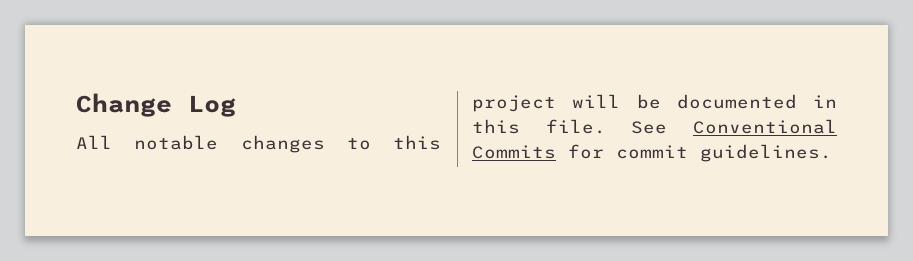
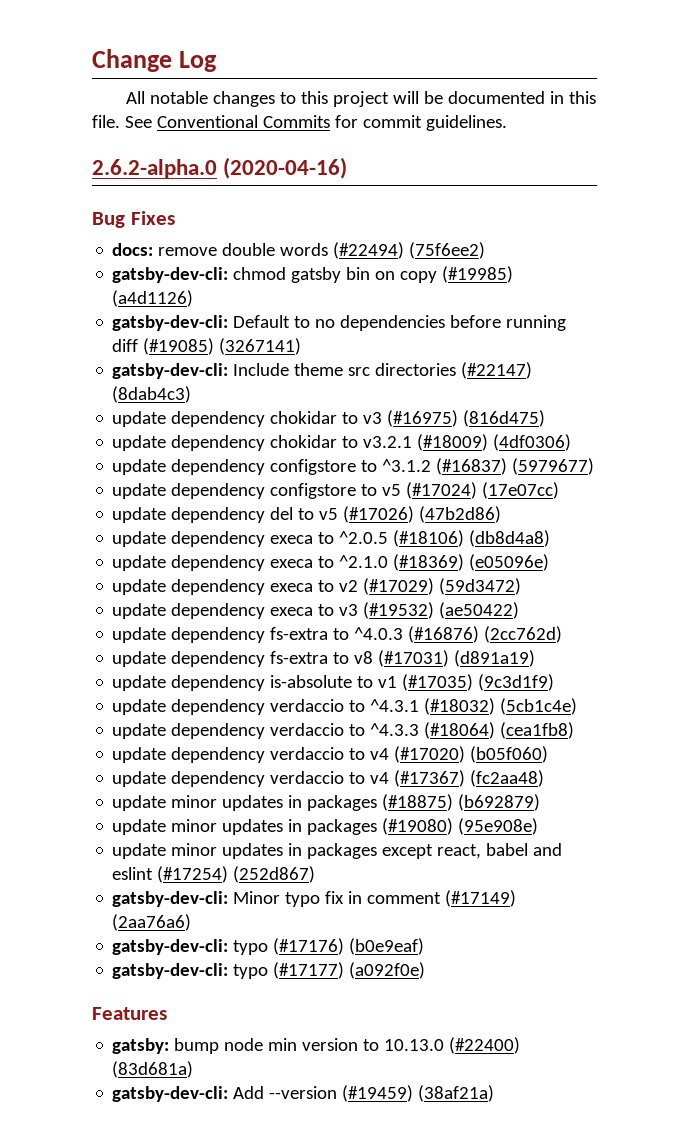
+ 2.6.2-alpha.0 (2020-04-16)
+ Bug Fixes
+ docs: remove double words (#22494) (75f6ee2)
+ gatsby-dev-cli: chmod gatsby bin on copy (#19985) (a4d1126)
+ gatsby-dev-cli: Default to no dependencies before running diff (#19085) (3267141)
+ gatsby-dev-cli: Include theme src directories (#22147) (8dab4c3)
+ update dependency chokidar to v3 (#16975) (816d475)
+ update dependency chokidar to v3.2.1 (#18009) (4df0306)
+ update dependency configstore to ^3.1.2 (#16837) (5979677)
+ update dependency configstore to v5 (#17024) (17e07cc)
+ update dependency del to v5 (#17026) (47b2d86)
+ update dependency execa to ^2.0.5 (#18106) (db8d4a8)
+ update dependency execa to ^2.1.0 (#18369) (e05096e)
+ update dependency execa to v2 (#17029) (59d3472)
+ update dependency execa to v3 (#19532) (ae50422)
+ update dependency fs-extra to ^4.0.3 (#16876) (2cc762d)
+ update dependency fs-extra to v8 (#17031) (d891a19)
+ update dependency is-absolute to v1 (#17035) (9c3d1f9)
+ update dependency verdaccio to ^4.3.1 (#18032) (5cb1c4e)
+ update dependency verdaccio to ^4.3.3 (#18064) (cea1fb8)
+ update dependency verdaccio to v4 (#17020) (b05f060)
+ update dependency verdaccio to v4 (#17367) (fc2aa48)
+ update minor updates in packages (#18875) (b692879)
+ update minor updates in packages (#19080) (95e908e)
+ update minor updates in packages except react, babel and eslint (#17254) (252d867)
+ gatsby-dev-cli: Minor typo fix in comment (#17149) (2aa76a6)
+ gatsby-dev-cli: typo (#17176) (b0e9eaf)
+ gatsby-dev-cli: typo (#17177) (a092f0e)
+ Features
+ gatsby: bump node min version to 10.13.0 (#22400) (83d681a)
+ gatsby-dev-cli: Add --version (#19459) (38af21a)

